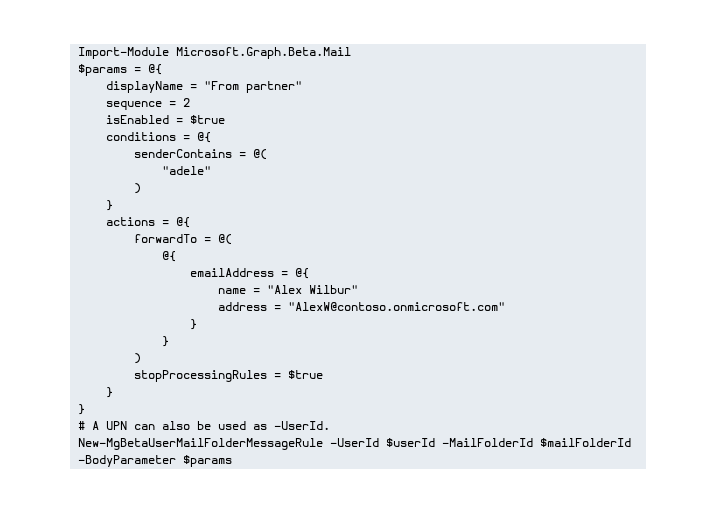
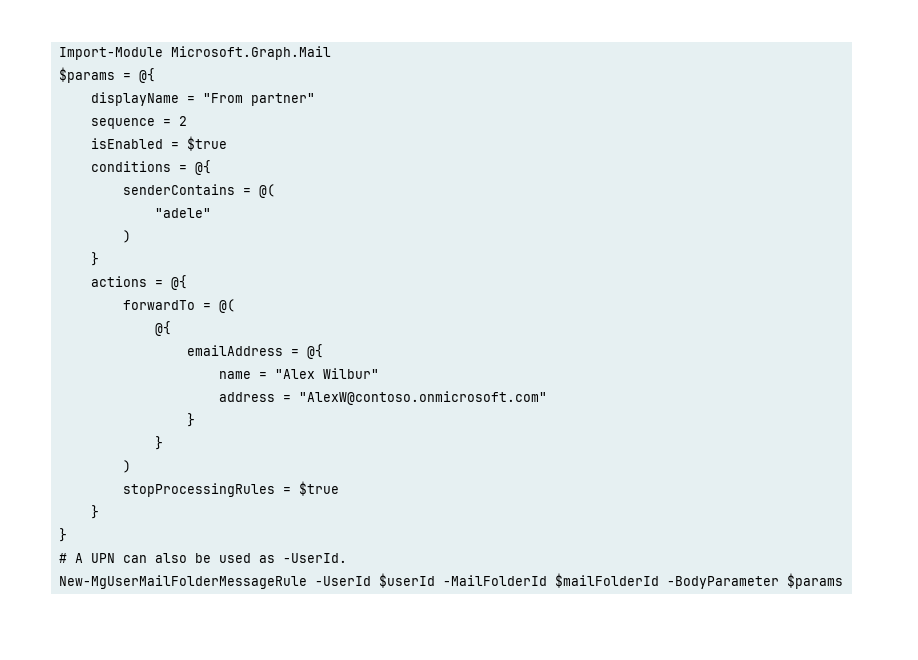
- Import-Module Microsoft.Graph.Beta.Mail
+ Import-Module Microsoft.Graph.Mail
- New-MgBetaUserMailFolderMessageRule -UserId $userId -MailFolderId $mailFolderId -BodyParameter $params
+ New-MgUserMailFolderMessageRule -UserId $userId -MailFolderId $mailFolderId -BodyParameter $params

